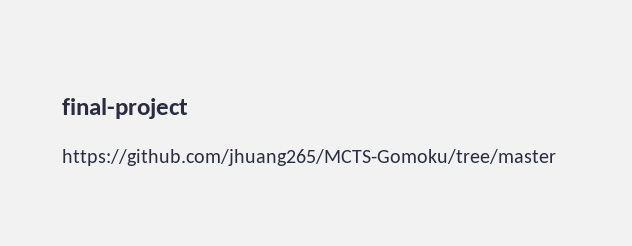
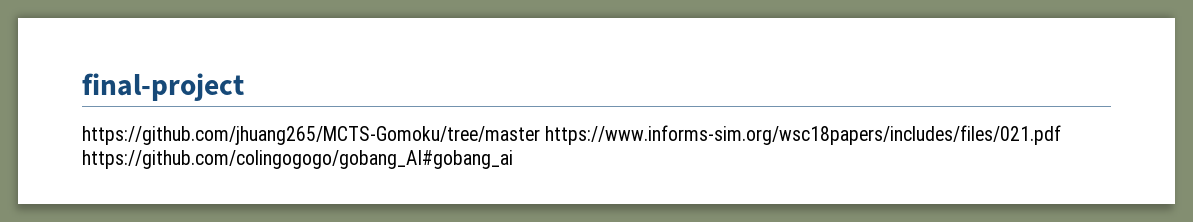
- https://github.com/jhuang265/MCTS-Gomoku/tree/master
+ https://github.com/jhuang265/MCTS-Gomoku/tree/master https://www.informs-sim.org/wsc18papers/includes/files/021.pdf https://github.com/colingogogo/gobang_AI#gobang_ai

